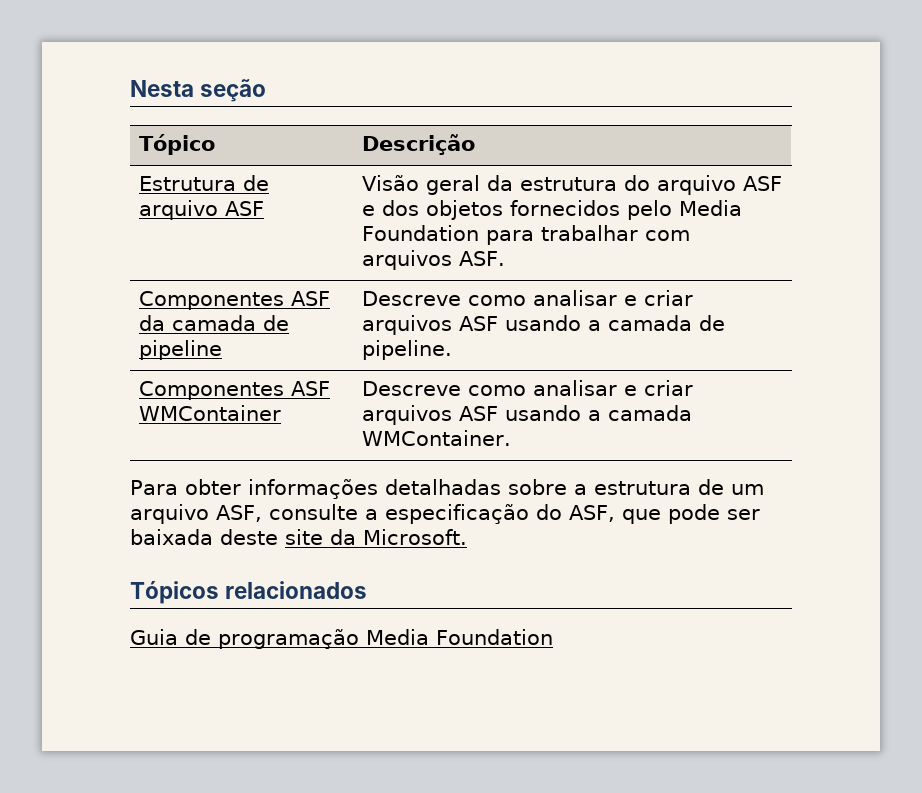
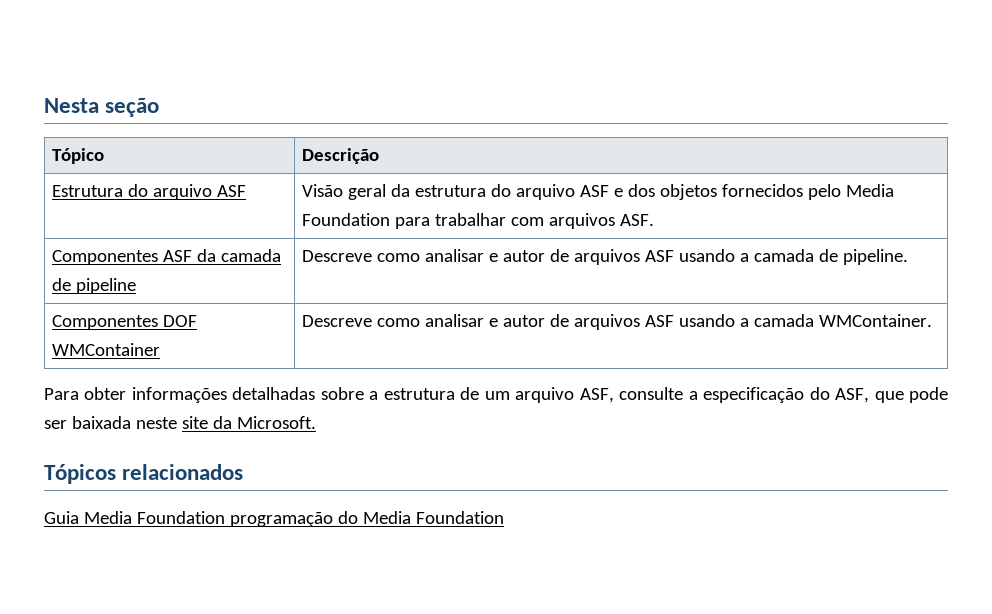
- Estrutura de arquivo ASF | Visão geral da estrutura do arquivo ASF e dos objetos fornecidos pelo Media Foundation para trabalhar com arquivos ASF.
+ Estrutura do arquivo ASF | Visão geral da estrutura do arquivo ASF e dos objetos fornecidos pelo Media Foundation para trabalhar com arquivos ASF.
- Componentes ASF da camada de pipeline | Descreve como analisar e criar arquivos ASF usando a camada de pipeline.
+ Componentes ASF da camada de pipeline | Descreve como analisar e autor de arquivos ASF usando a camada de pipeline.
- Componentes ASF WMContainer | Descreve como analisar e criar arquivos ASF usando a camada WMContainer.
+ Componentes DOF WMContainer | Descreve como analisar e autor de arquivos ASF usando a camada WMContainer.
- Para obter informações detalhadas sobre a estrutura de um arquivo ASF, consulte a especificação do ASF, que pode ser baixada deste site da Microsoft.
+ Para obter informações detalhadas sobre a estrutura de um arquivo ASF, consulte a especificação do ASF, que pode ser baixada neste site da Microsoft.
- Guia de programação Media Foundation
+ Guia Media Foundation programação do Media Foundation

